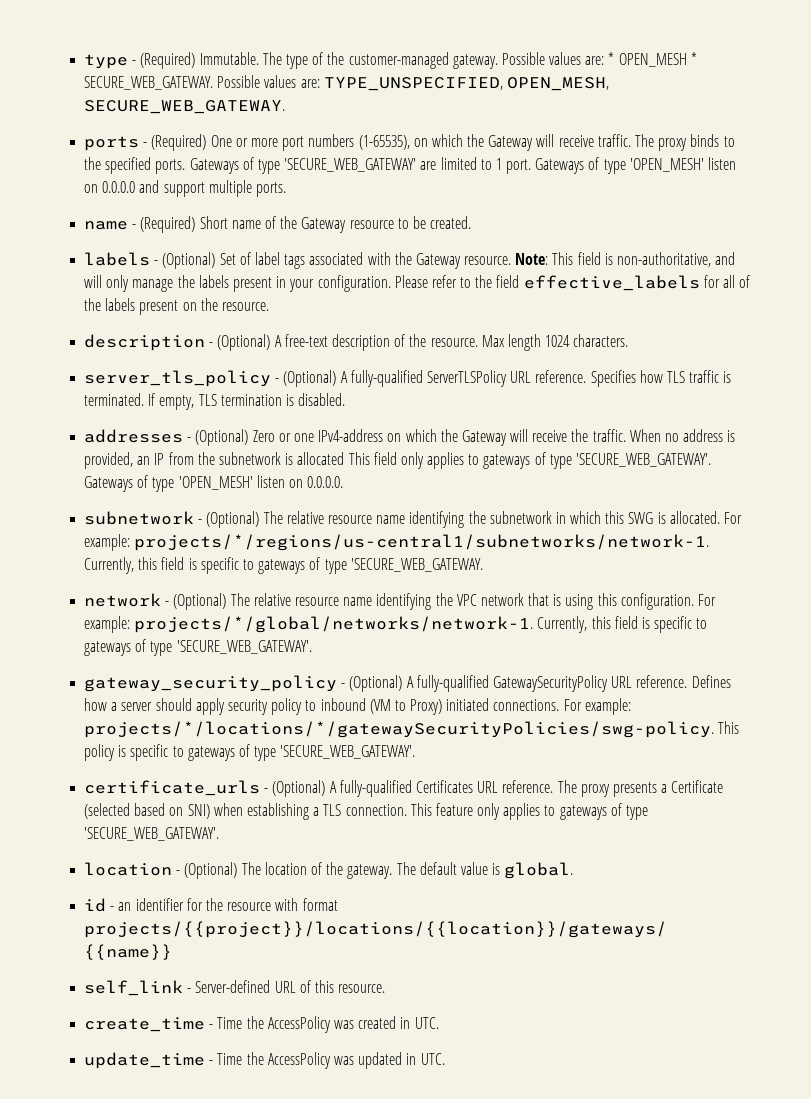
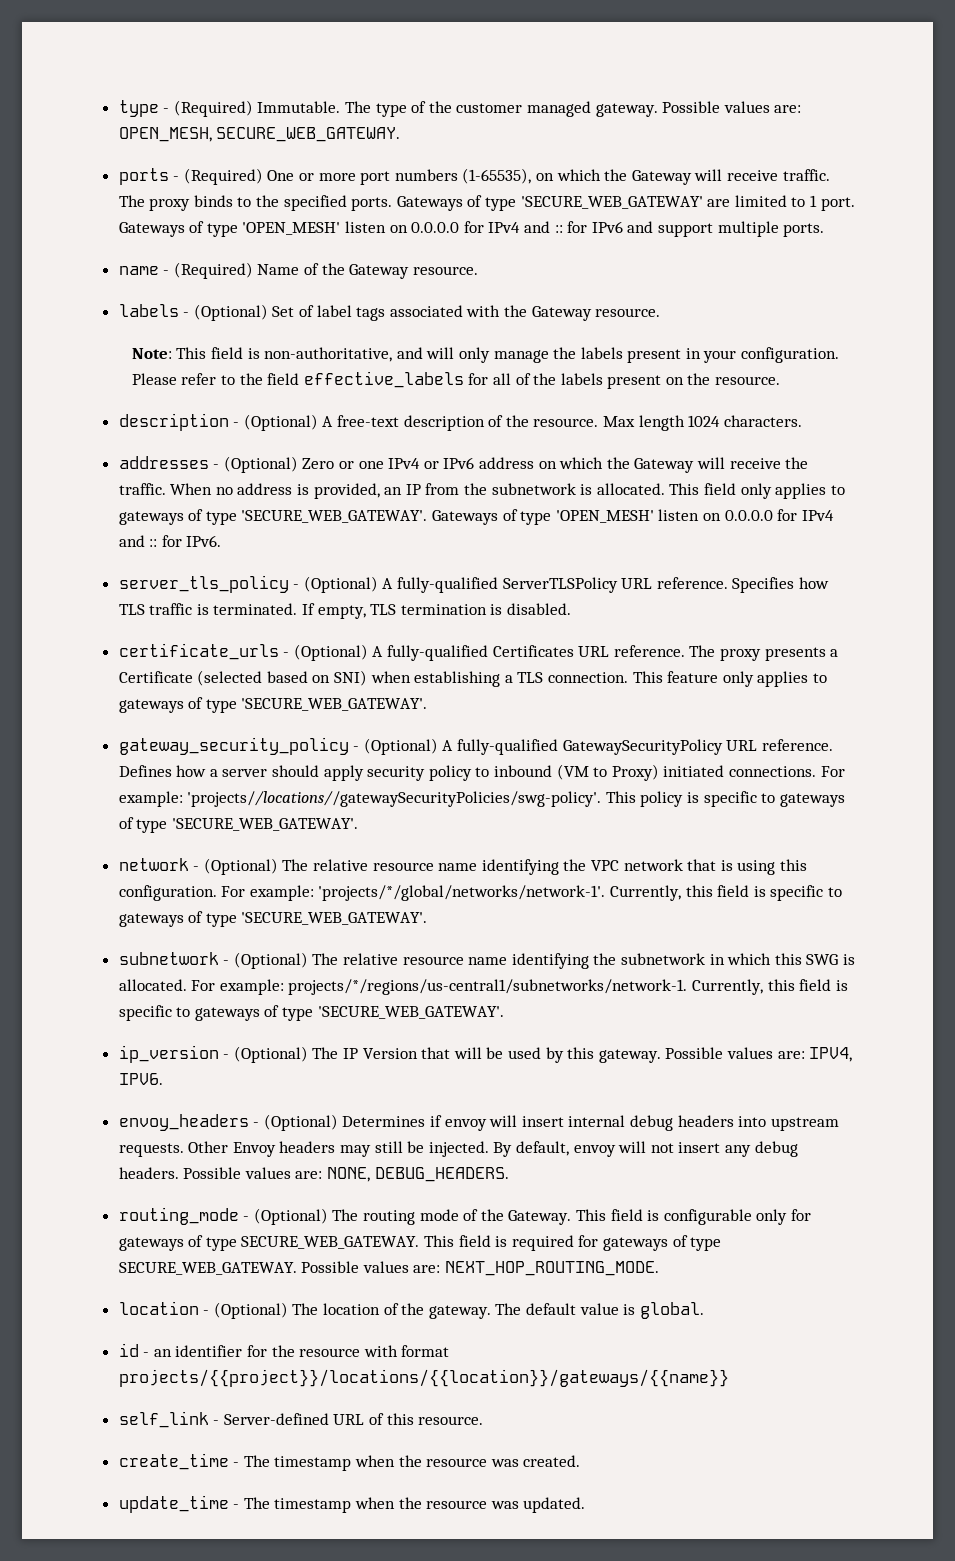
- The type of the customer-managed gateway. Possible values are: * OPEN_MESH * SECURE_WEB_GATEWAY. Possible values are: TYPE_UNSPECIFIED, OPEN_MESH, SECURE_WEB_GATEWAY.
+ The type of the customer managed gateway. Possible values are: OPEN_MESH, SECURE_WEB_GATEWAY.
- Gateways of type 'OPEN_MESH' listen on 0.0.0.0 and support multiple ports.
+ Gateways of type 'OPEN_MESH' listen on 0.0.0.0 for IPv4 and :: for IPv6 and support multiple ports.
- name - (Required) Short name of the Gateway resource to be created.
+ name - (Required) Name of the Gateway resource.
- labels - (Optional) Set of label tags associated with the Gateway resource. Note: This field is non-authoritative, and will only manage the labels present in your configuration.
+ labels - (Optional) Set of label tags associated with the Gateway resource.
+ Note: This field is non-authoritative, and will only manage the labels present in your configuration.
+ addresses - (Optional) Zero or one IPv4 or IPv6 address on which the Gateway will receive the traffic. When no address is provided, an IP from the subnetwork is allocated. This field only applies to gateways of type 'SECURE_WEB_GATEWAY'. Gateways of type 'OPEN_MESH' listen on 0.0.0.0 for IPv4 and :: for IPv6.
- addresses - (Optional) Zero or one IPv4-address on which the Gateway will receive the traffic. When no address is provided, an IP from the subnetwork is allocated This field only applies to gateways of type 'SECURE_WEB_GATEWAY'. Gateways of type 'OPEN_MESH' listen on 0.0.0.0.
- subnetwork - (Optional) The relative resource name identifying the subnetwork in which this SWG is allocated. For example: projects/*/regions/us-central1/subnetworks/network-1. Currently, this field is specific to gateways of type 'SECURE_WEB_GATEWAY.
- network - (Optional) The relative resource name identifying the VPC network that is using this configuration. For example: projects/*/global/networks/network-1. Currently, this field is specific to gateways of type 'SECURE_WEB_GATEWAY'.
- gateway_security_policy - (Optional) A fully-qualified GatewaySecurityPolicy URL reference. Defines how a server should apply security policy to inbound (VM to Proxy) initiated connections. For example: projects/*/locations/*/gatewaySecurityPolicies/swg-policy. This policy is specific to gateways of type 'SECURE_WEB_GATEWAY'.
+ gateway_security_policy - (Optional) A fully-qualified GatewaySecurityPolicy URL reference. Defines how a server should apply security policy to inbound (VM to Proxy) initiated connections. For example: 'projects//locations//gatewaySecurityPolicies/swg-policy'. This policy is specific to gateways of type 'SECURE_WEB_GATEWAY'.
+ network - (Optional) The relative resource name identifying the VPC network that is using this configuration. For example: 'projects/*/global/networks/network-1'. Currently, this field is specific to gateways of type 'SECURE_WEB_GATEWAY'.
+ subnetwork - (Optional) The relative resource name identifying the subnetwork in which this SWG is allocated. For example: projects/*/regions/us-central1/subnetworks/network-1. Currently, this field is specific to gateways of type 'SECURE_WEB_GATEWAY'.
+ ip_version - (Optional) The IP Version that will be used by this gateway. Possible values are: IPV4, IPV6.
+ envoy_headers - (Optional) Determines if envoy will insert internal debug headers into upstream requests. Other Envoy headers may still be injected. By default, envoy will not insert any debug headers. Possible values are: NONE, DEBUG_HEADERS.
+ routing_mode - (Optional) The routing mode of the Gateway. This field is configurable only for gateways of type SECURE_WEB_GATEWAY. This field is required for gateways of type SECURE_WEB_GATEWAY. Possible values are: NEXT_HOP_ROUTING_MODE.
- create_time - Time the AccessPolicy was created in UTC.
- update_time - Time the AccessPolicy was updated in UTC.
+ create_time - The timestamp when the resource was created.
+ update_time - The timestamp when the resource was updated.

